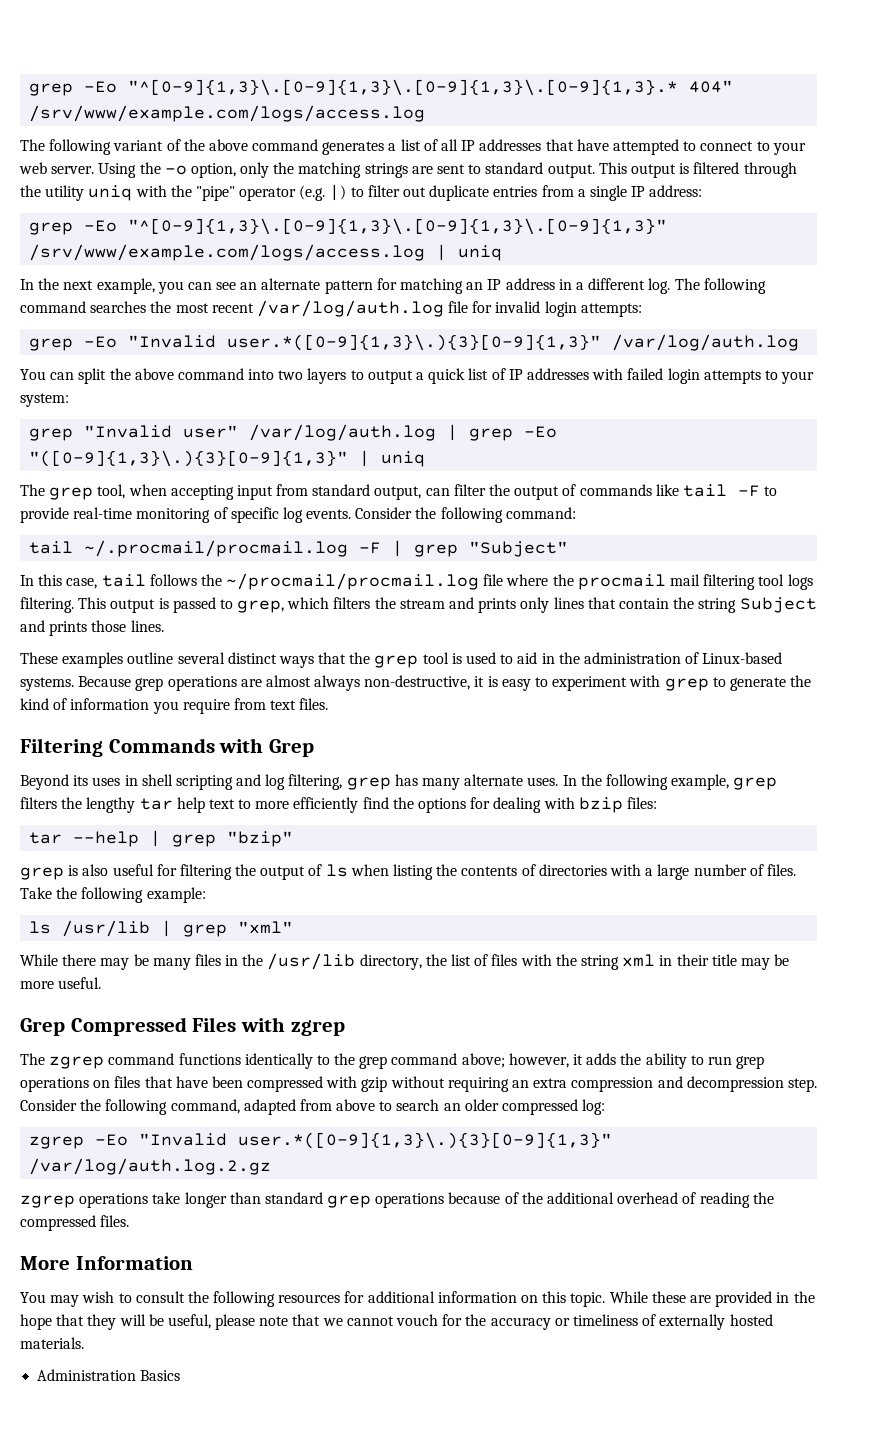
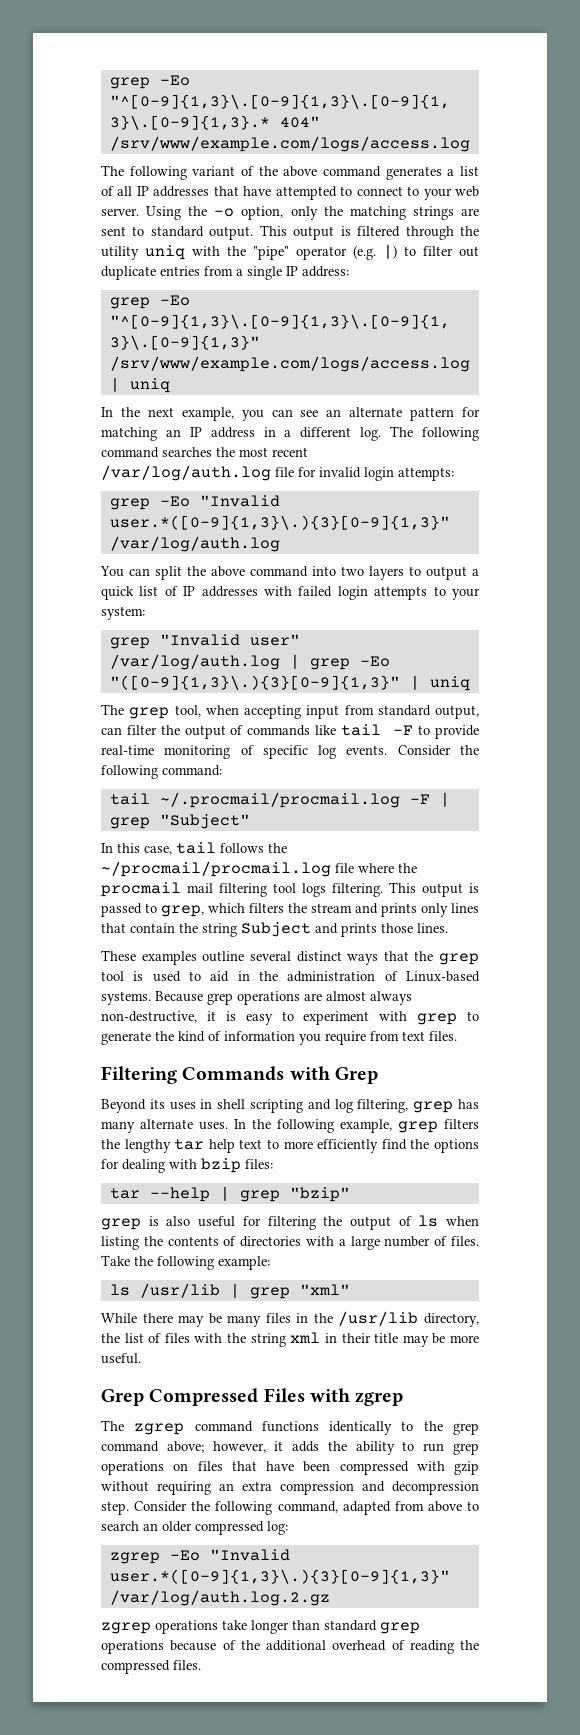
- More Information
- You may wish to consult the following resources for additional information on this topic. While these are provided in the hope that they will be useful, please note that we cannot vouch for the accuracy or timeliness of externally hosted materials.
- Administration Basics

